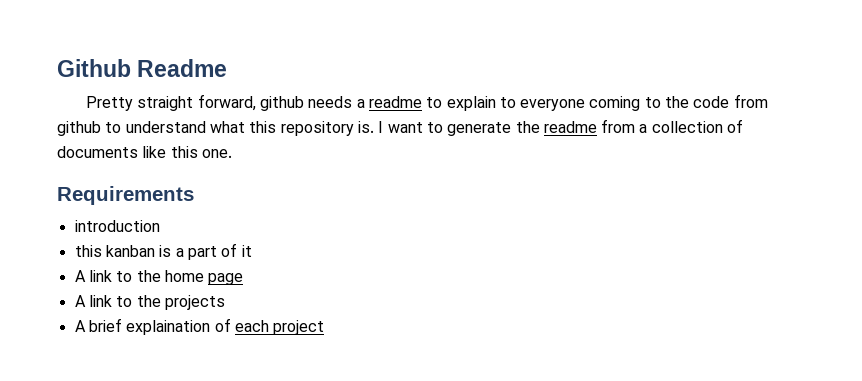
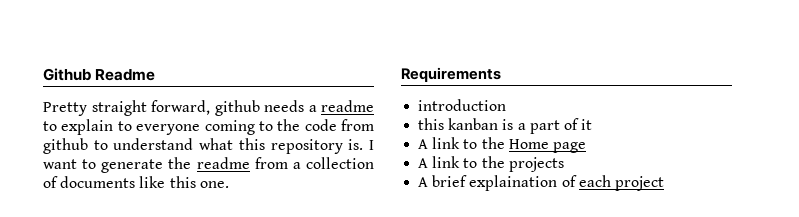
- A link to the home page
+ A link to the Home page

